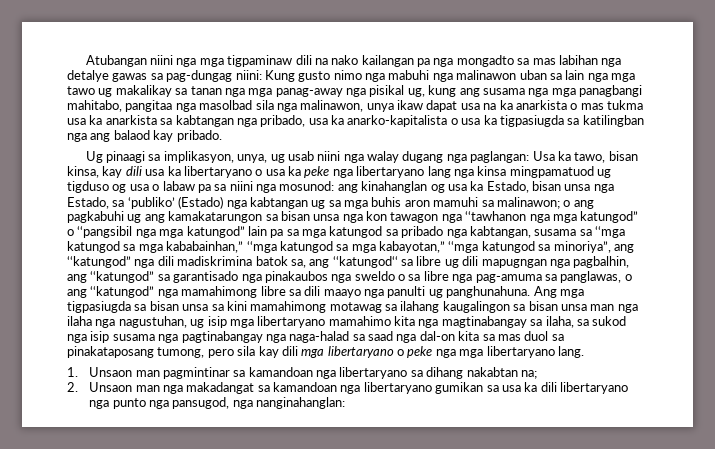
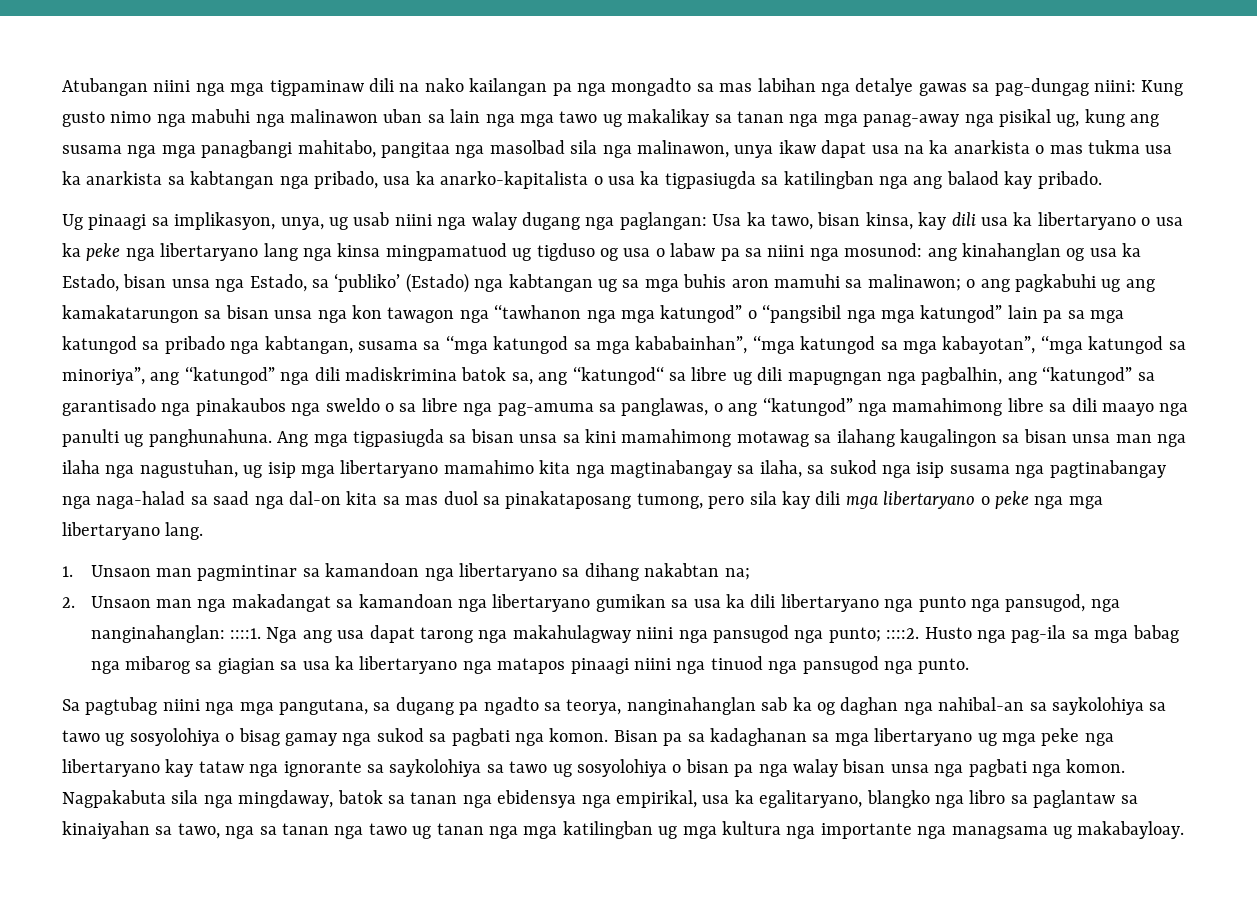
- o ang pagkabuhi ug ang kamakatarungon sa bisan unsa nga kon tawagon nga ‘‘tawhanon nga mga katungod” o ‘‘pangsibil nga mga katungod” lain pa sa mga katungod sa pribado nga kabtangan, susama sa ‘‘mga katungod sa mga kababainhan,” ‘‘mga katungod sa mga kabayotan,” ‘‘mga katungod sa minoriya”, ang ‘‘katungod” nga dili madiskrimina batok sa, ang ‘‘katungod‘‘ sa libre ug dili mapugngan nga pagbalhin, ang ‘‘katungod” sa garantisado nga pinakaubos nga sweldo o sa libre nga pag-amuma sa panglawas, o ang ‘‘katungod” nga mamahimong libre sa dili maayo nga panulti ug panghunahuna.
+ o ang pagkabuhi ug ang kamakatarungon sa bisan unsa nga kon tawagon nga ‘‘tawhanon nga mga katungod” o ‘‘pangsibil nga mga katungod” lain pa sa mga katungod sa pribado nga kabtangan, susama sa ‘‘mga katungod sa mga kababainhan”, ‘‘mga katungod sa mga kabayotan”, ‘‘mga katungod sa minoriya”, ang ‘‘katungod” nga dili madiskrimina batok sa, ang ‘‘katungod‘‘ sa libre ug dili mapugngan nga pagbalhin, ang ‘‘katungod” sa garantisado nga pinakaubos nga sweldo o sa libre nga pag-amuma sa panglawas, o ang ‘‘katungod” nga mamahimong libre sa dili maayo nga panulti ug panghunahuna.
- 2. Unsaon man nga makadangat sa kamandoan nga libertaryano gumikan sa usa ka dili libertaryano nga punto nga pansugod, nga nanginahanglan:
+ 2. Unsaon man nga makadangat sa kamandoan nga libertaryano gumikan sa usa ka dili libertaryano nga punto nga pansugod, nga nanginahanglan: ::::1. Nga ang usa dapat tarong nga makahulagway niini nga pansugod nga punto; ::::2. Husto nga pag-ila sa mga babag nga mibarog sa giagian sa usa ka libertaryano nga matapos pinaagi niini nga tinuod nga pansugod nga punto.
+ Sa pagtubag niini nga mga pangutana, sa dugang pa ngadto sa teorya, nanginahanglan sab ka og daghan nga nahibal-an sa saykolohiya sa tawo ug sosyolohiya o bisag gamay nga sukod sa pagbati nga komon. Bisan pa sa kadaghanan sa mga libertaryano ug mga peke nga libertaryano kay tataw nga ignorante sa saykolohiya sa tawo ug sosyolohiya o bisan pa nga walay bisan unsa nga pagbati nga komon. Nagpakabuta sila nga mingdaway, batok sa tanan nga ebidensya nga empirikal, usa ka egalitaryano, blangko nga libro sa paglantaw sa kinaiyahan sa tawo, nga sa tanan nga tawo ug tanan nga mga katilingban ug mga kultura nga importante nga managsama ug makabayloay.

